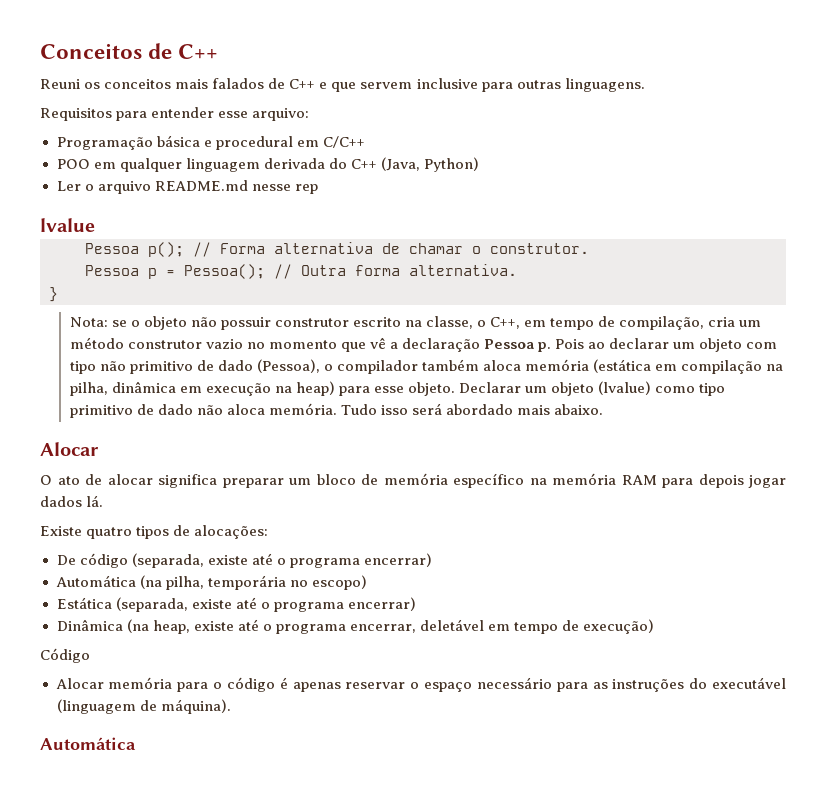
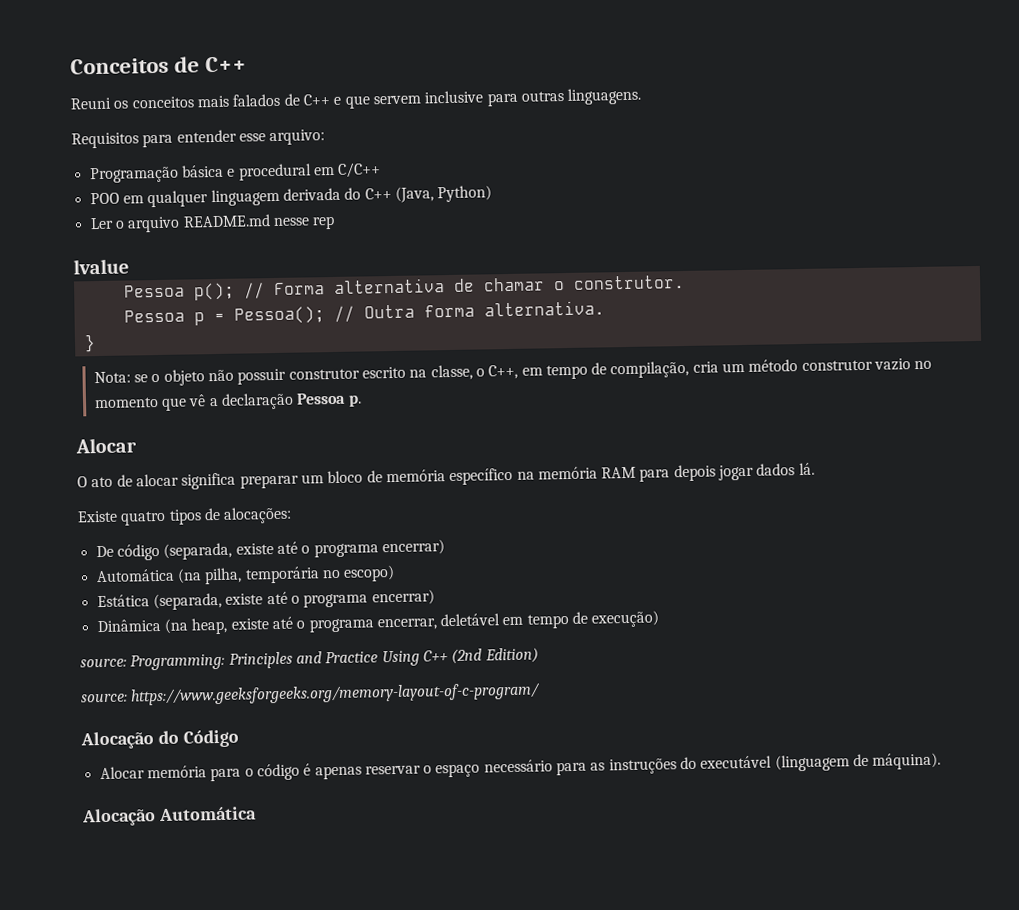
- Nota: se o objeto não possuir construtor escrito na classe, o C++, em tempo de compilação, cria um método construtor vazio no momento que vê a declaração Pessoa p. Pois ao declarar um objeto com tipo não primitivo de dado (Pessoa), o compilador também aloca memória (estática em compilação na pilha, dinâmica em execução na heap) para esse objeto. Declarar um objeto (lvalue) como tipo primitivo de dado não aloca memória. Tudo isso será abordado mais abaixo.
+ Nota: se o objeto não possuir construtor escrito na classe, o C++, em tempo de compilação, cria um método construtor vazio no momento que vê a declaração Pessoa p.
- Código
+ source: Programming: Principles and Practice Using C++ (2nd Edition)
+ source: https://www.geeksforgeeks.org/memory-layout-of-c-program/
+ Alocação do Código
  Alocar memória para o código é apenas reservar o espaço necessário para as instruções do executável (linguagem de máquina).
- Automática
+ Alocação Automática

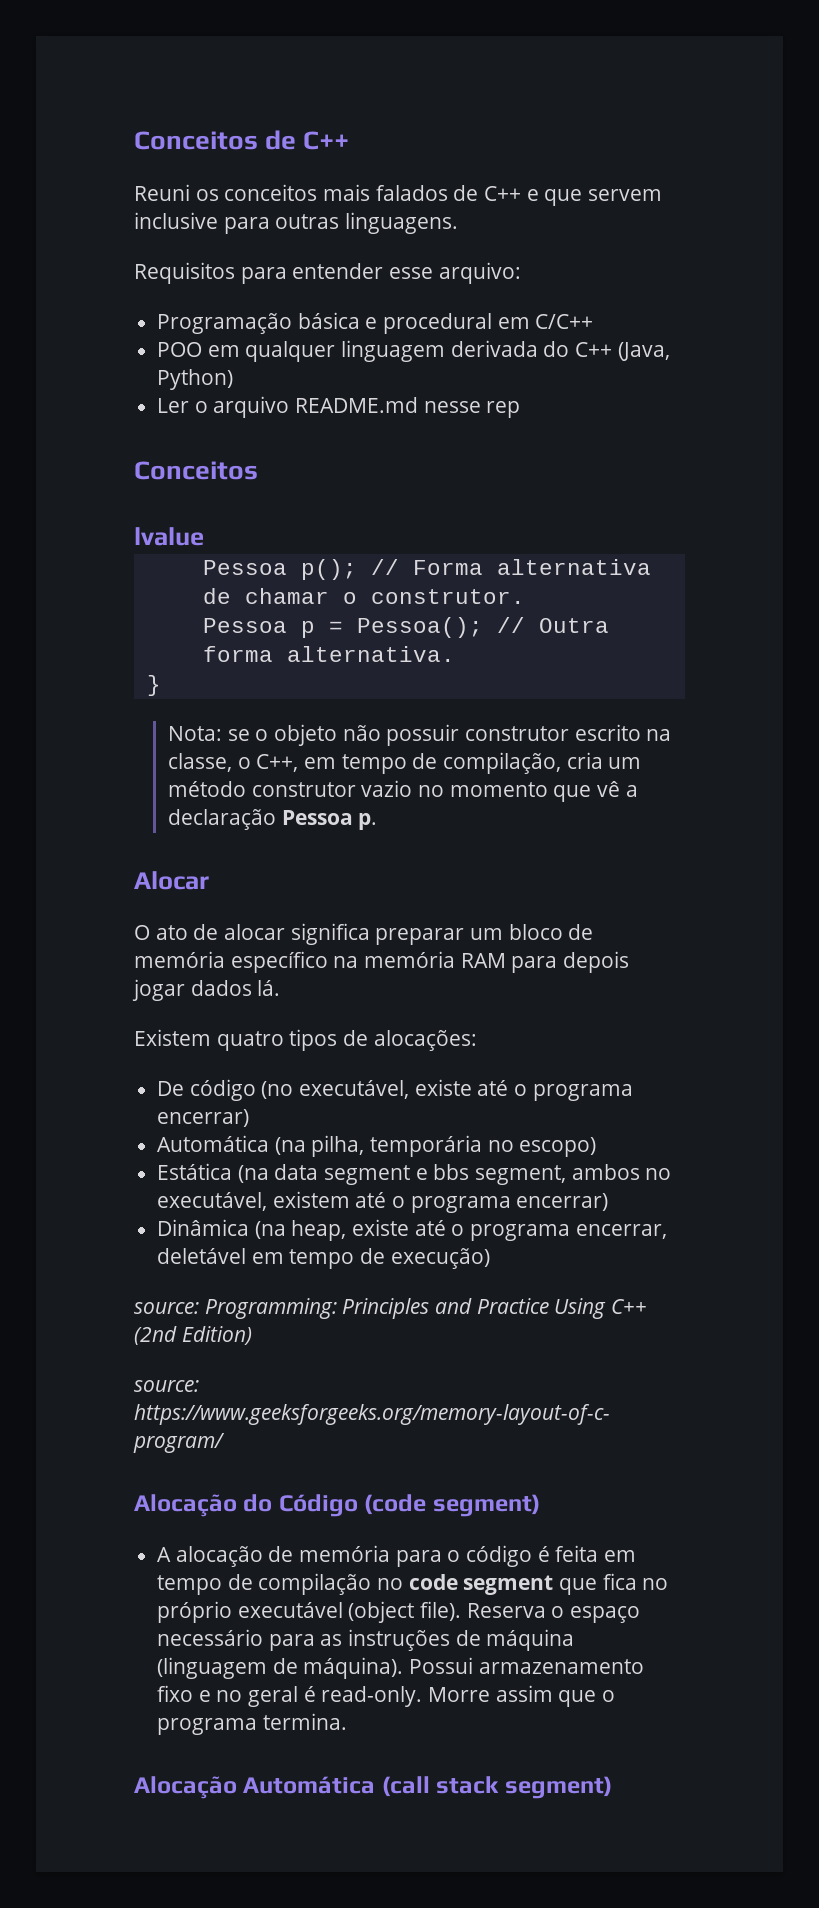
  Ler o arquivo README.md nesse rep
+ Conceitos
- Existe quatro tipos de alocações:
+ Existem quatro tipos de alocações:
- De código (separada, existe até o programa encerrar)
+ De código (no executável, existe até o programa encerrar)
- Estática (separada, existe até o programa encerrar)
+ Estática (na data segment e bbs segment, ambos no executável, existem até o programa encerrar)
- Alocação do Código
- Alocar memória para o código é apenas reservar o espaço necessário para as instruções do executável (linguagem de máquina).
+ Alocação do Código (code segment)
+ A alocação de memória para o código é feita em tempo de compilação no code segment que fica no próprio executável (object file). Reserva o espaço necessário para as instruções de máquina (linguagem de máquina). Possui armazenamento fixo e no geral é read-only. Morre assim que o programa termina.
- Alocação Automática
+ Alocação Automática (call stack segment)

